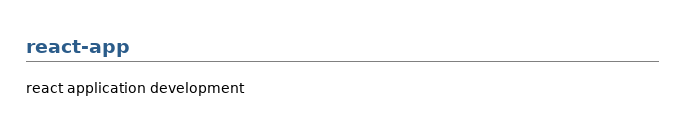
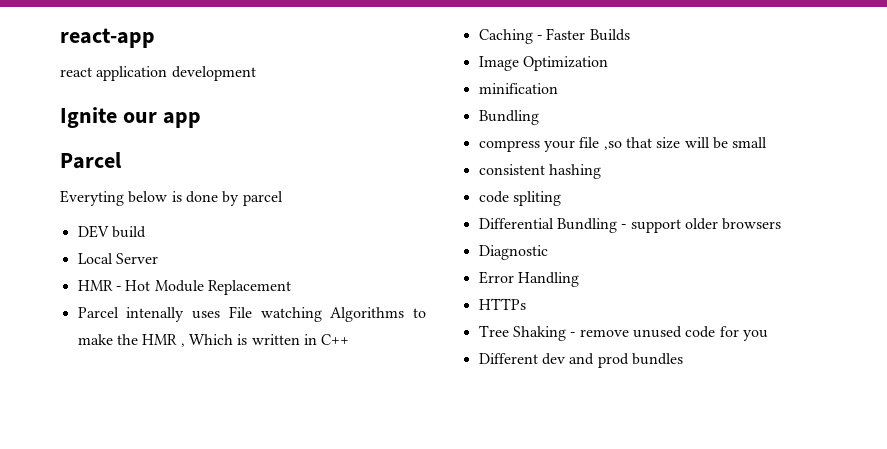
+ Ignite our app
+ Parcel
+ Everyting below is done by parcel
+ DEV build
+ Local Server
+ HMR - Hot Module Replacement
+ Parcel intenally uses File watching Algorithms to make the HMR , Which is written in C++
+ Caching - Faster Builds
+ Image Optimization
+ minification
+ Bundling
+ compress your file ,so that size will be small
+ consistent hashing
+ code spliting
+ Differential Bundling - support older browsers
+ Diagnostic
+ Error Handling
+ HTTPs
+ Tree Shaking - remove unused code for you
+ Different dev and prod bundles

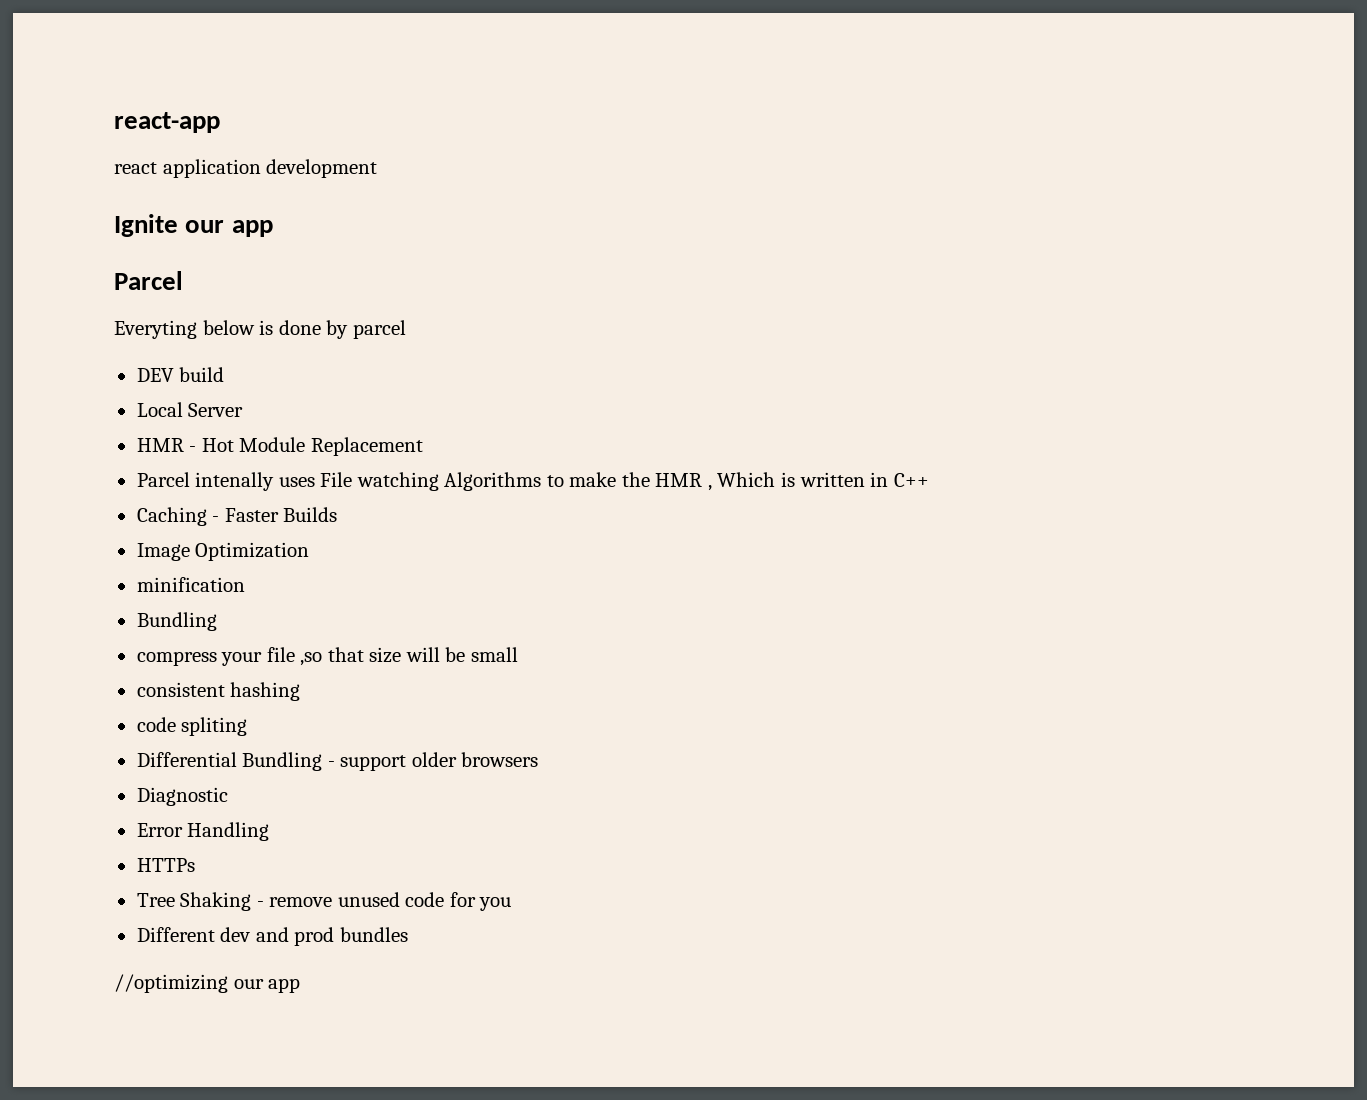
+ //optimizing our app

